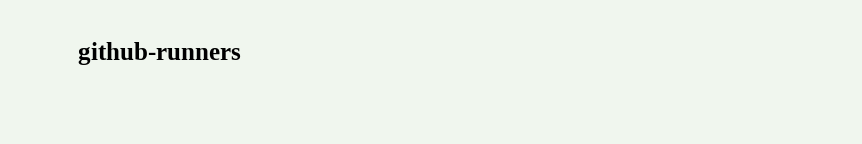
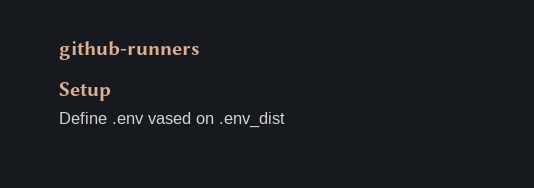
+ Setup
+ Define .env vased on .env_dist

